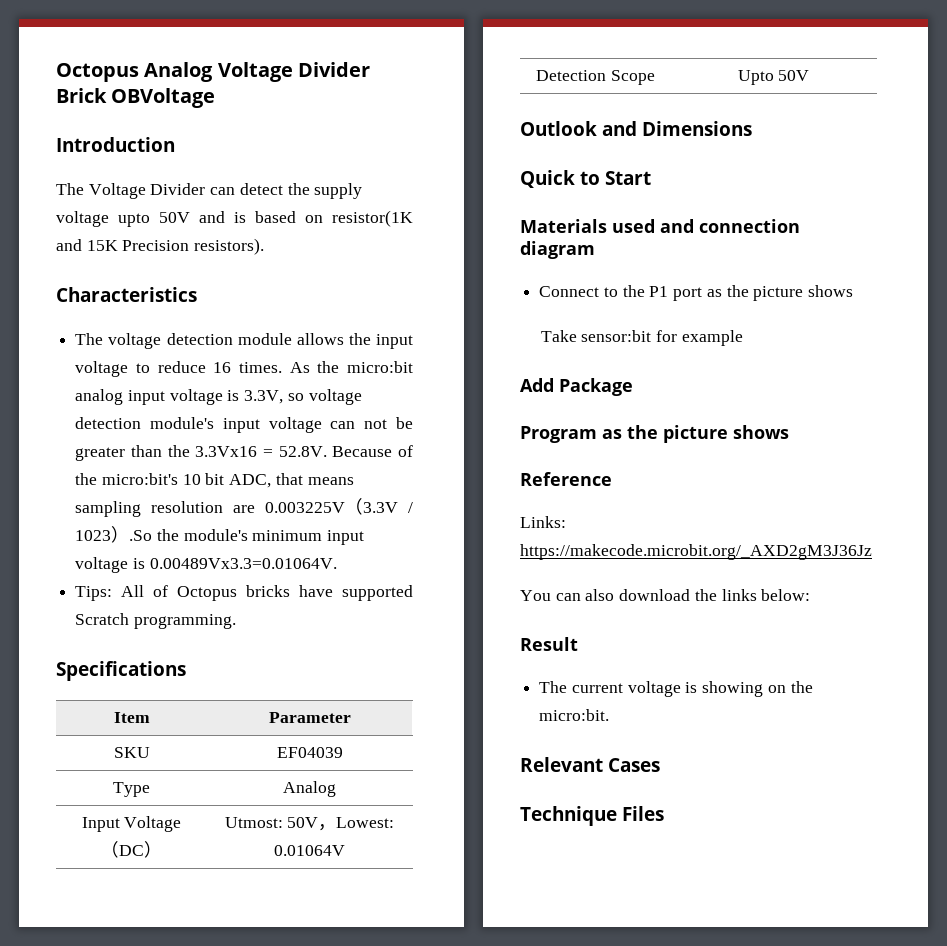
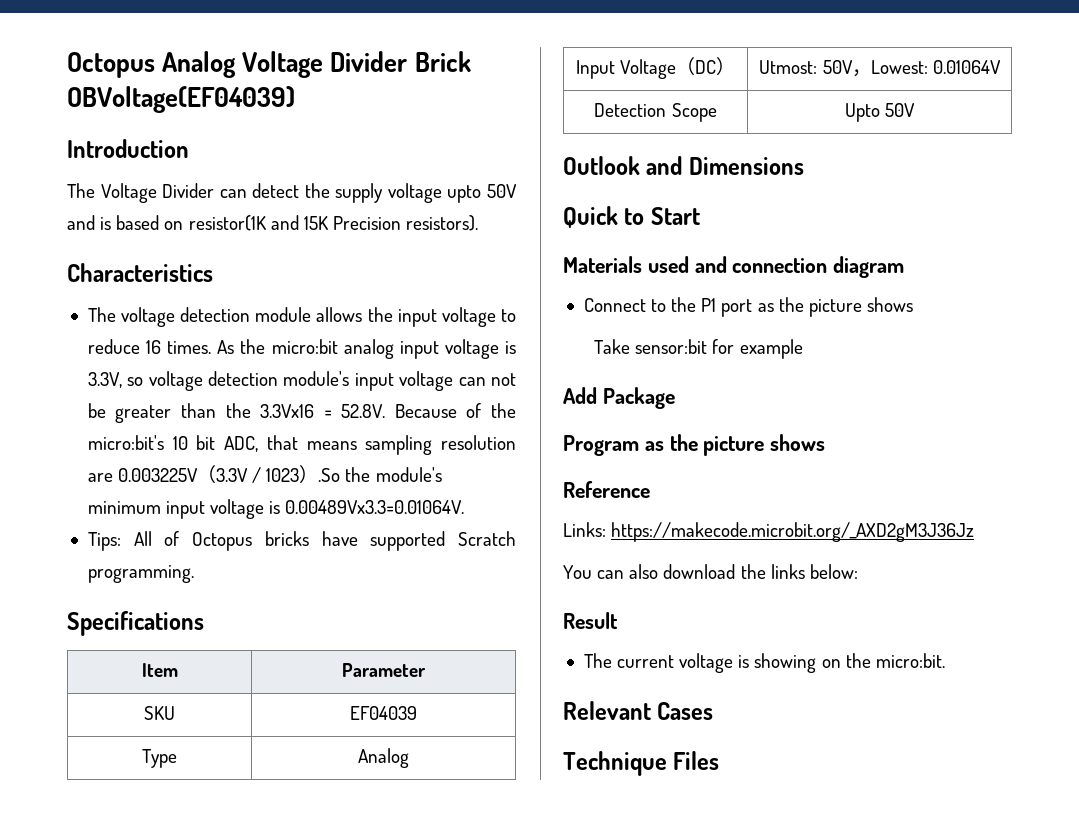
- Octopus Analog Voltage Divider Brick OBVoltage
+ Octopus Analog Voltage Divider Brick OBVoltage(EF04039)

